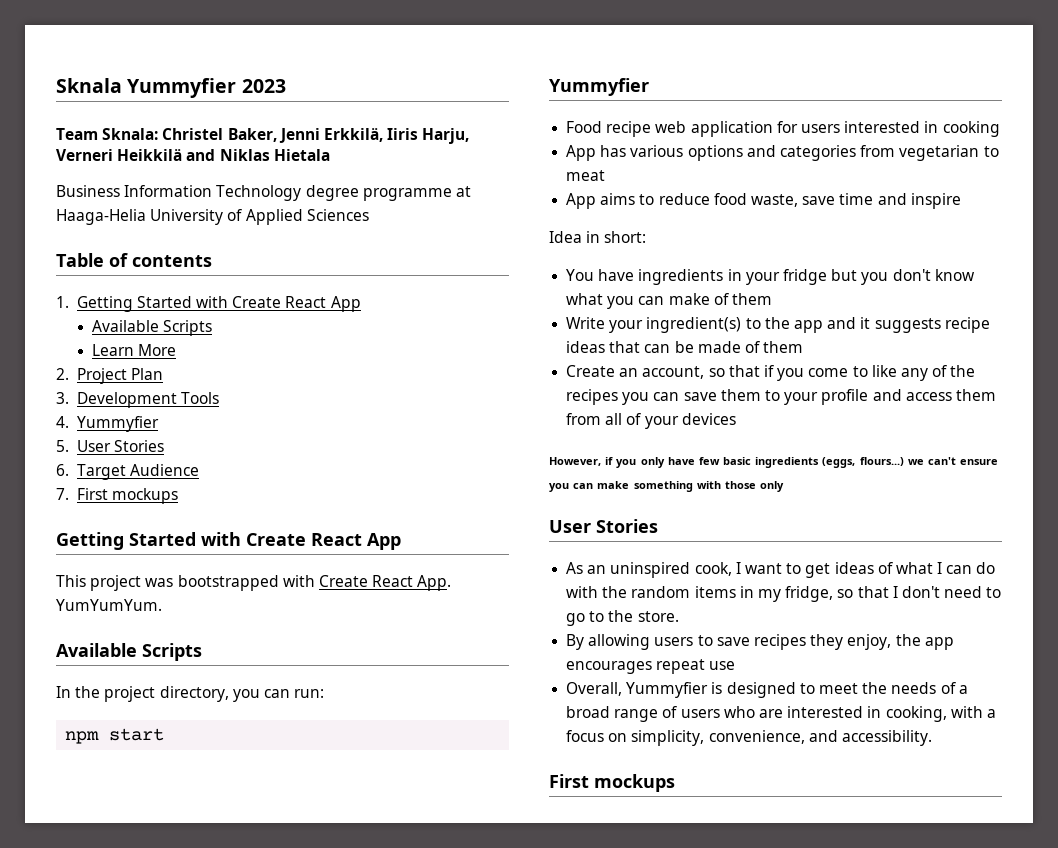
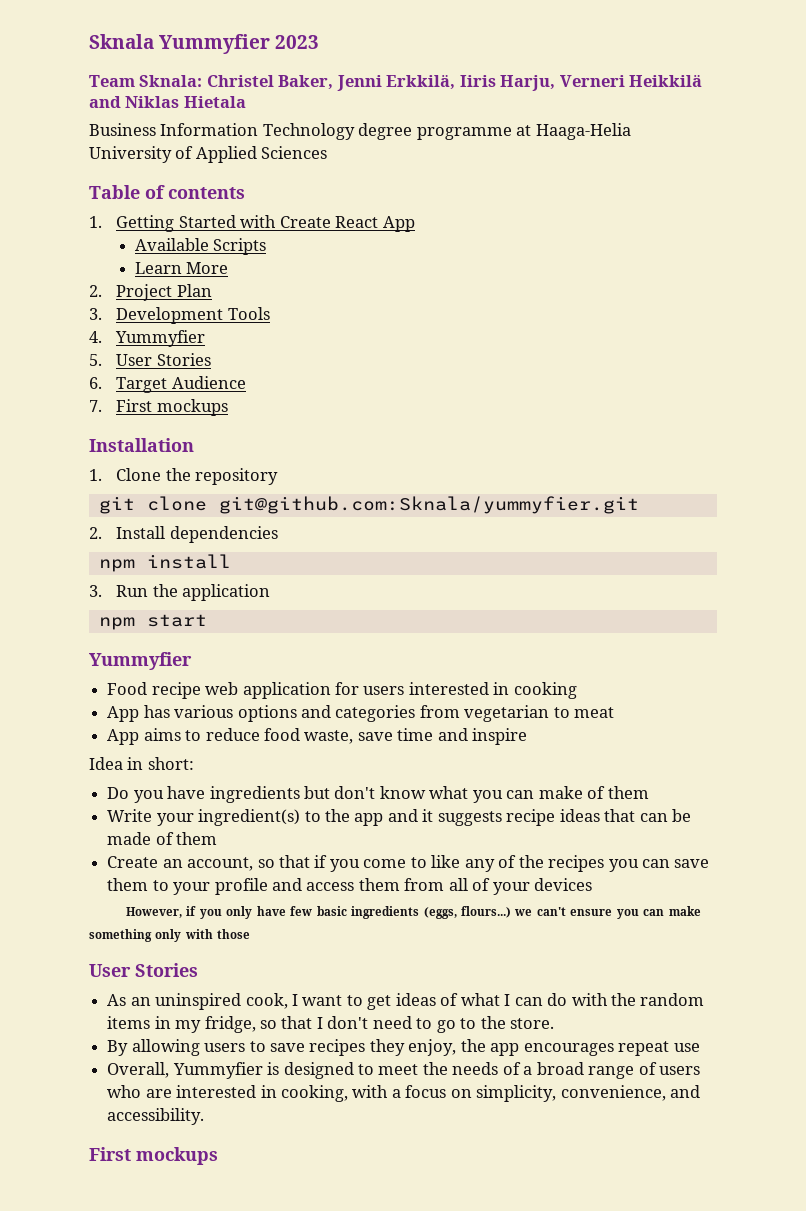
  7. First mockups
- Getting Started with Create React App
- This project was bootstrapped with Create React App. YumYumYum.
- Available Scripts
- In the project directory, you can run:
+ Installation
+ 1. Clone the repository
+ git clone git@github.com:Sknala/yummyfier.git
+ 2. Install dependencies
+ npm install
+ 3. Run the application
- You have ingredients in your fridge but you don't know what you can make of them
+ Do you have ingredients but don't know what you can make of them
- However, if you only have few basic ingredients (eggs, flours...) we can't ensure you can make something with those only
+ However, if you only have few basic ingredients (eggs, flours...) we can't ensure you can make something only with those

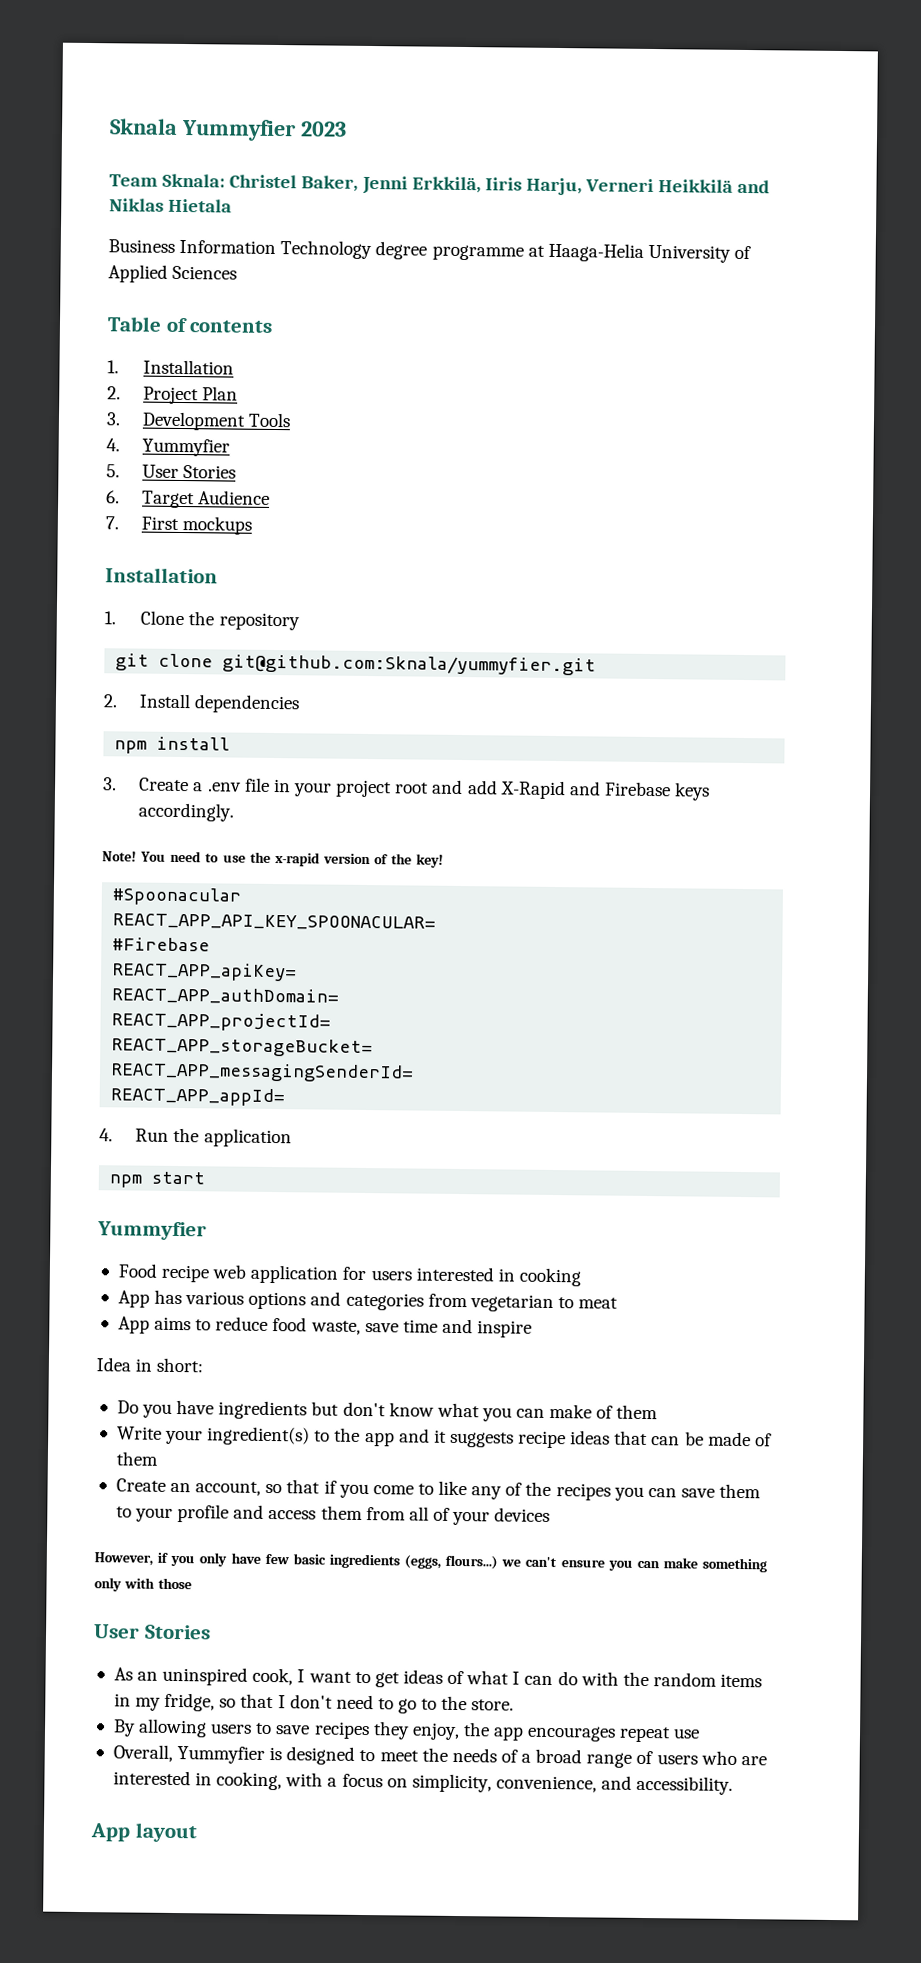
- 1. Getting Started with Create React App
- Available Scripts
- Learn More
+ 1. Installation
- 3. Run the application
+ 3. Create a .env file in your project root and add X-Rapid and Firebase keys accordingly.
+ Note! You need to use the x-rapid version of the key!
+ #Spoonacular
+ REACT_APP_API_KEY_SPOONACULAR=
+ #Firebase
+ REACT_APP_apiKey=
+ REACT_APP_authDomain=
+ REACT_APP_projectId=
+ REACT_APP_storageBucket=
+ REACT_APP_messagingSenderId=
+ REACT_APP_appId=
+ 4. Run the application
  Overall, Yummyfier is designed to meet the needs of a broad range of users who are interested in cooking, with a focus on simplicity, convenience, and accessibility.
- First mockups
+ App layout

